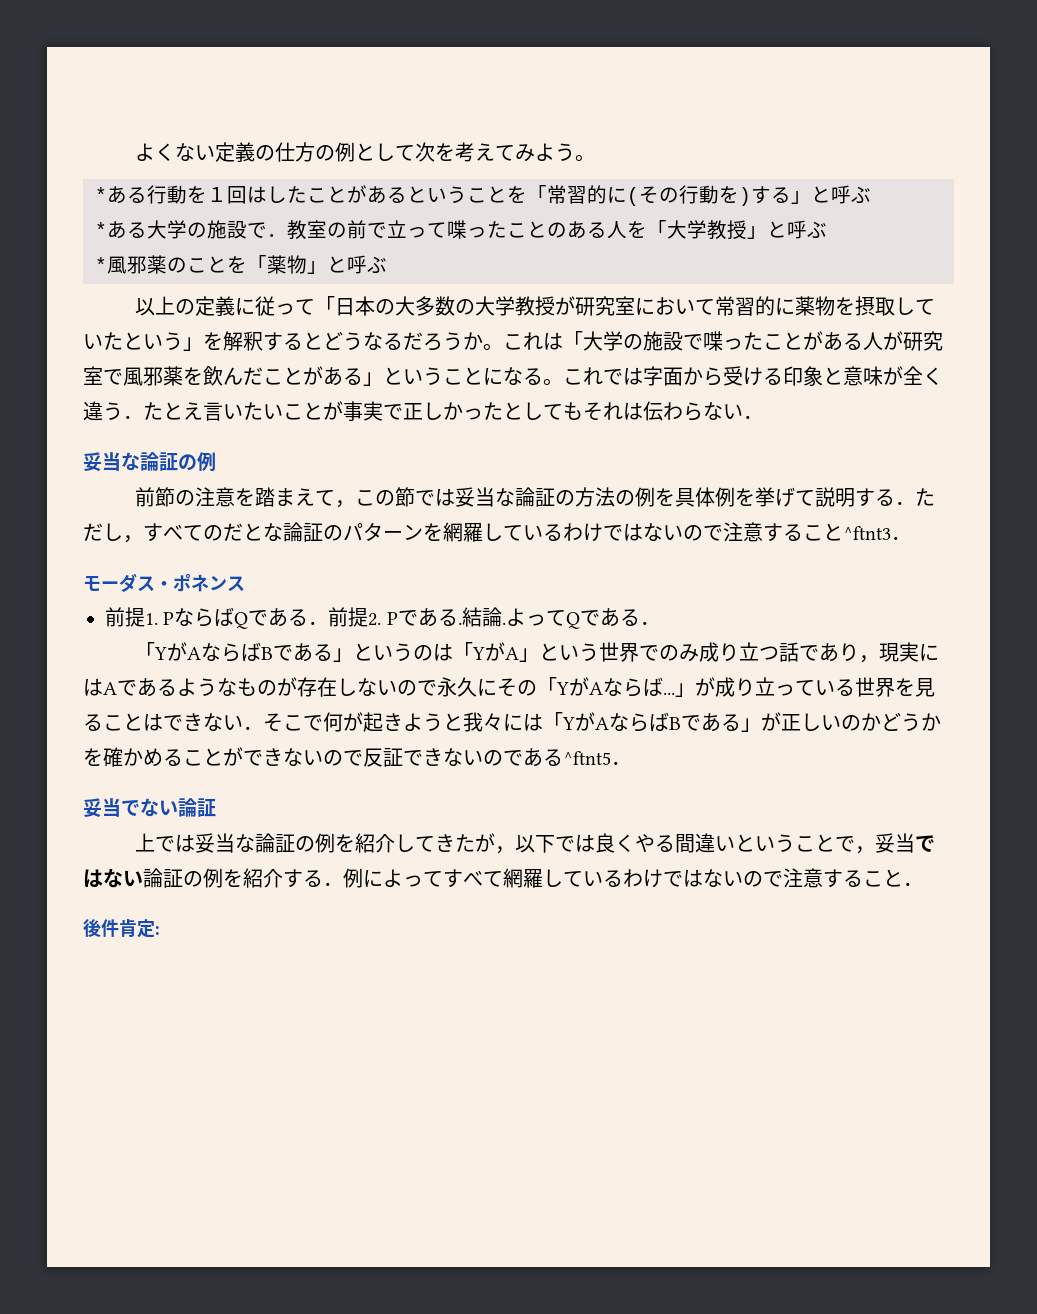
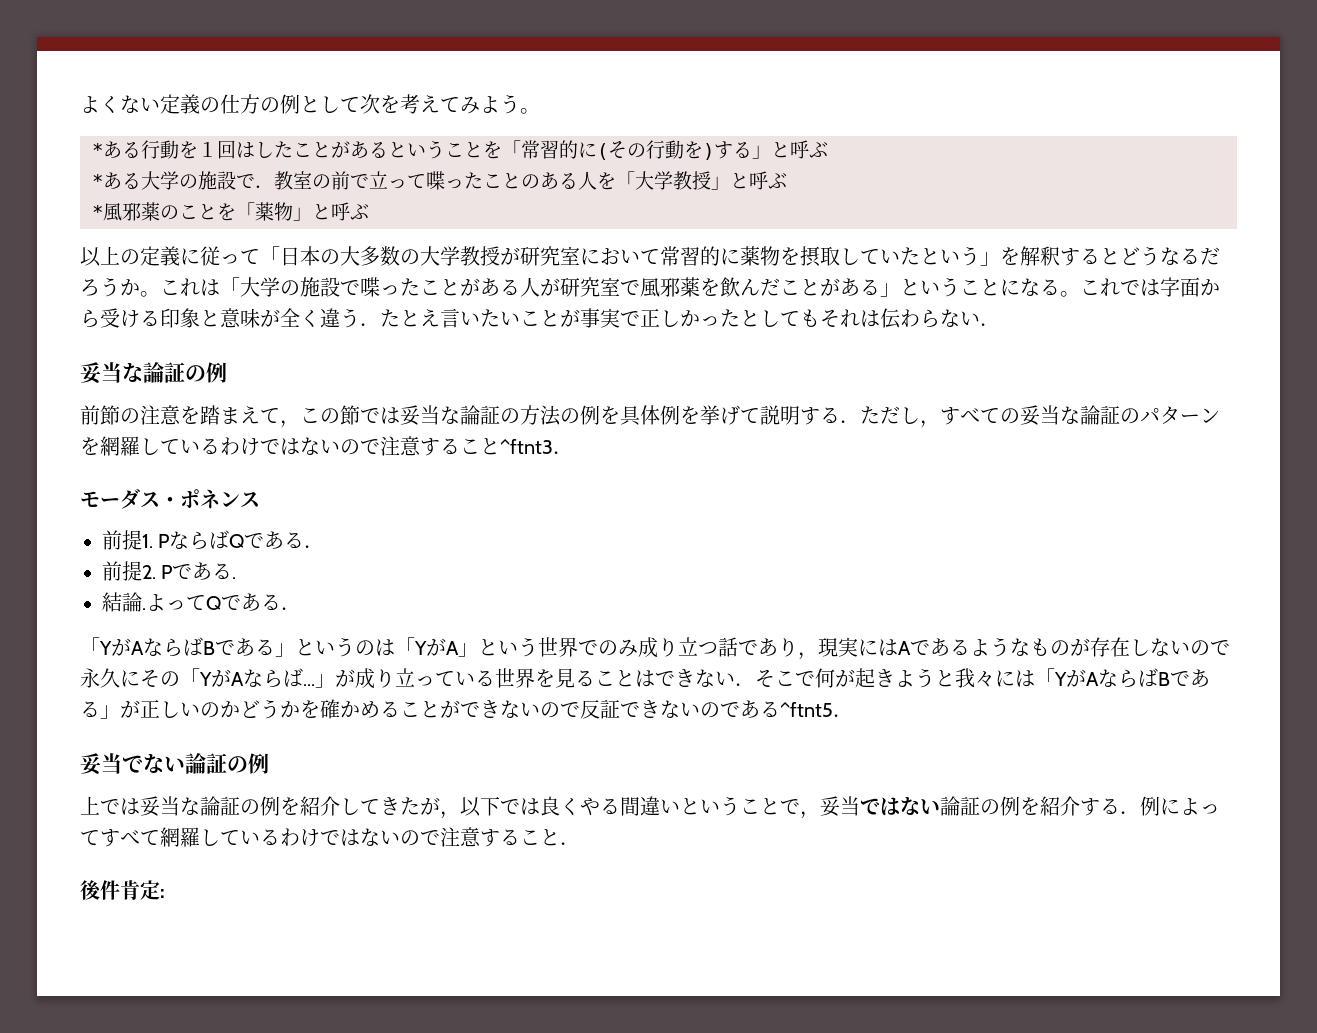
- 前節の注意を踏まえて，この節では妥当な論証の方法の例を具体例を挙げて説明する．ただし，すべてのだとな論証のパターンを網羅しているわけではないので注意すること^ftnt3．
+ 前節の注意を踏まえて，この節では妥当な論証の方法の例を具体例を挙げて説明する．ただし，すべての妥当な論証のパターンを網羅しているわけではないので注意すること^ftnt3．
- 前提1. PならばQである．前提2. Pである.結論.
+ 前提1. PならばQである．
+ 前提2. Pである.
+ 結論.
- 妥当でない論証
+ 妥当でない論証の例

